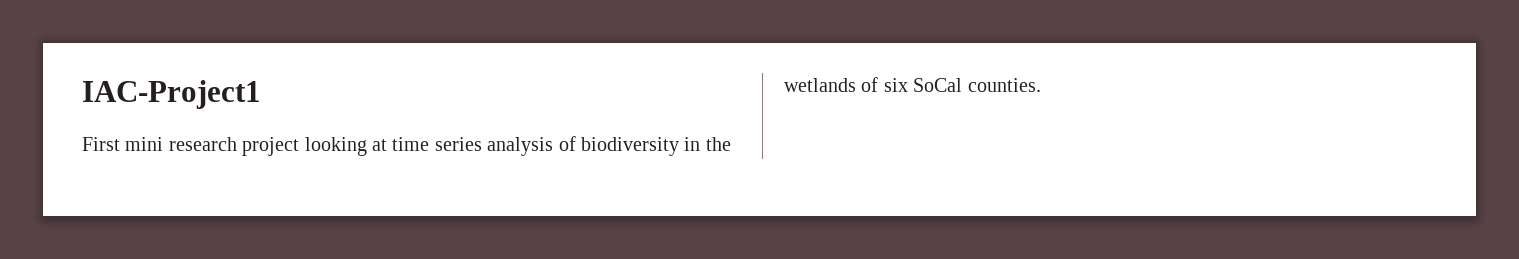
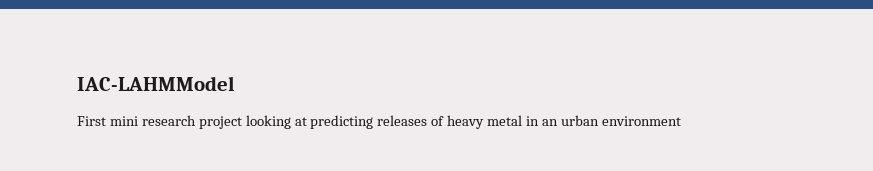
- IAC-Project1
+ IAC-LAHMModel
- First mini research project looking at time series analysis of biodiversity in the wetlands of six SoCal counties.
+ First mini research project looking at predicting releases of heavy metal in an urban environment

